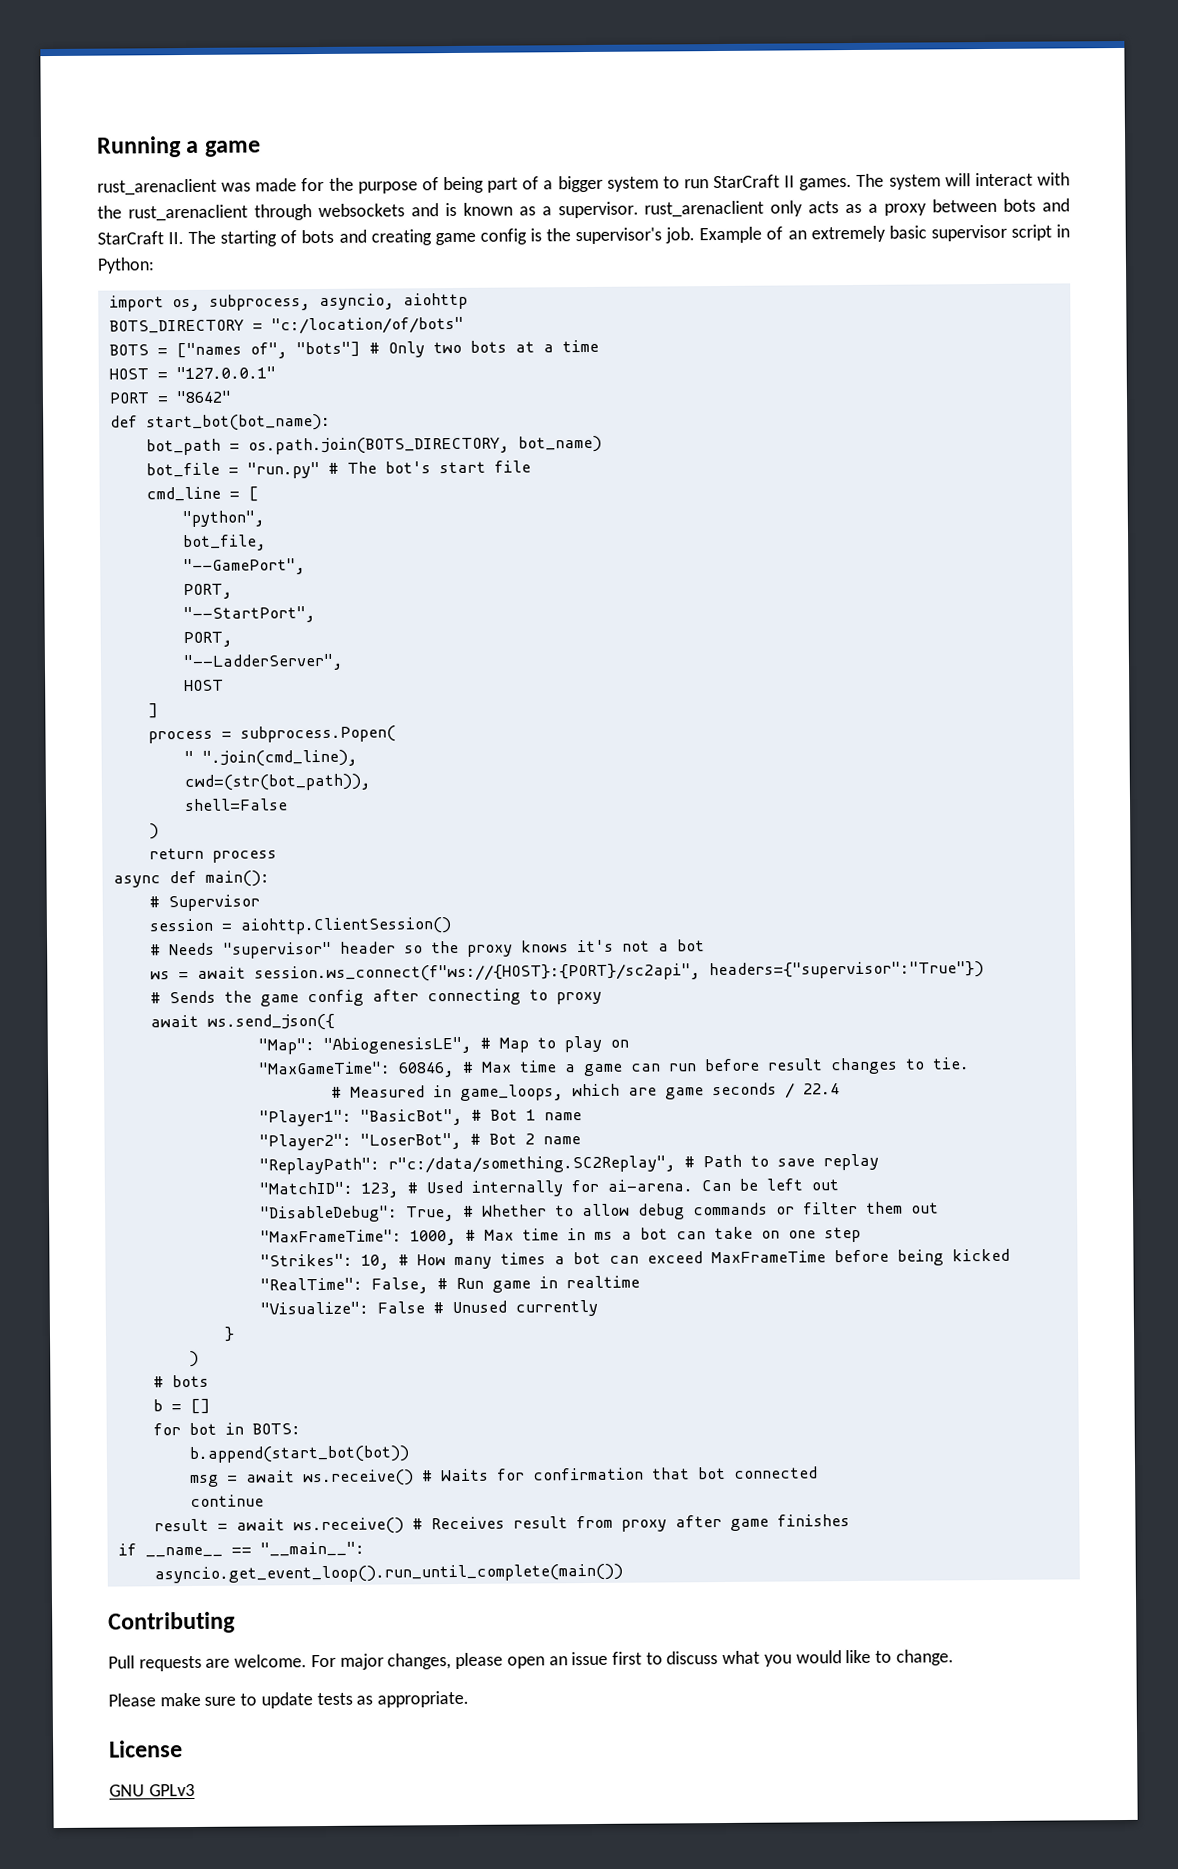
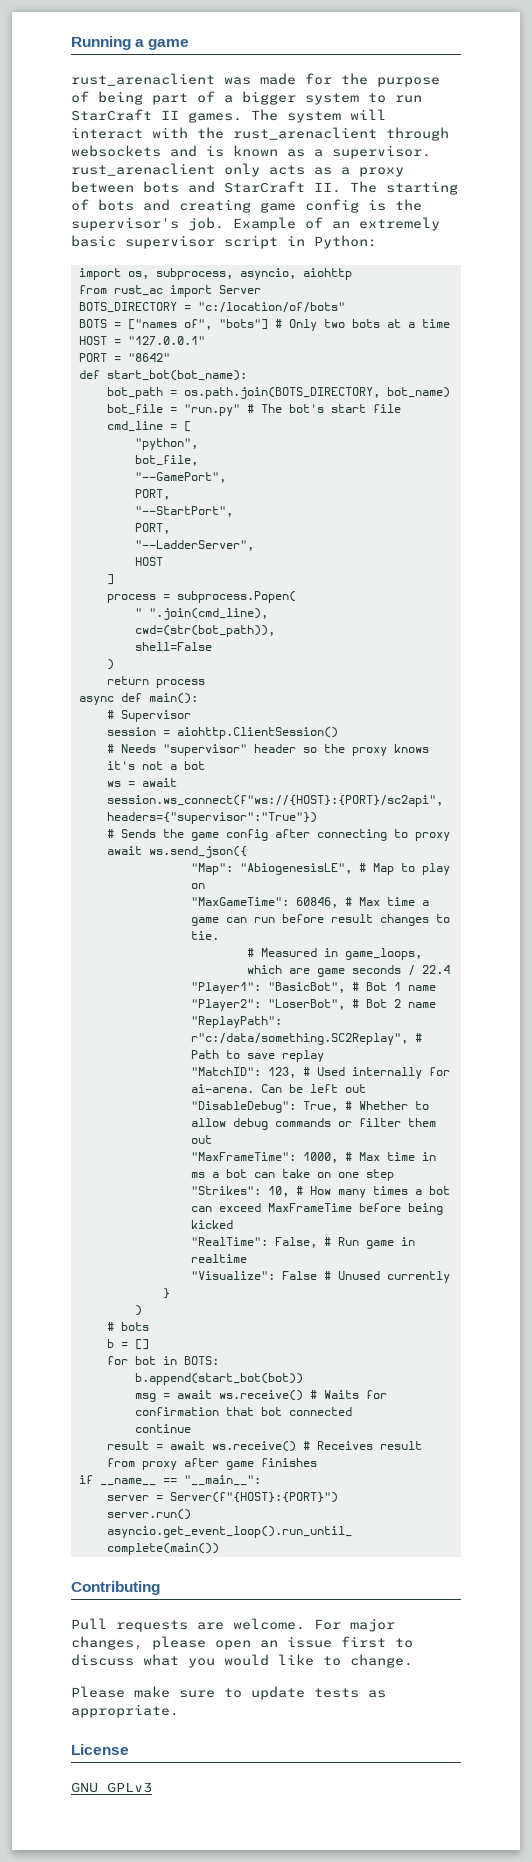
+ from rust_ac import Server
+ server = Server(f"{HOST}:{PORT}")
+ server.run()

